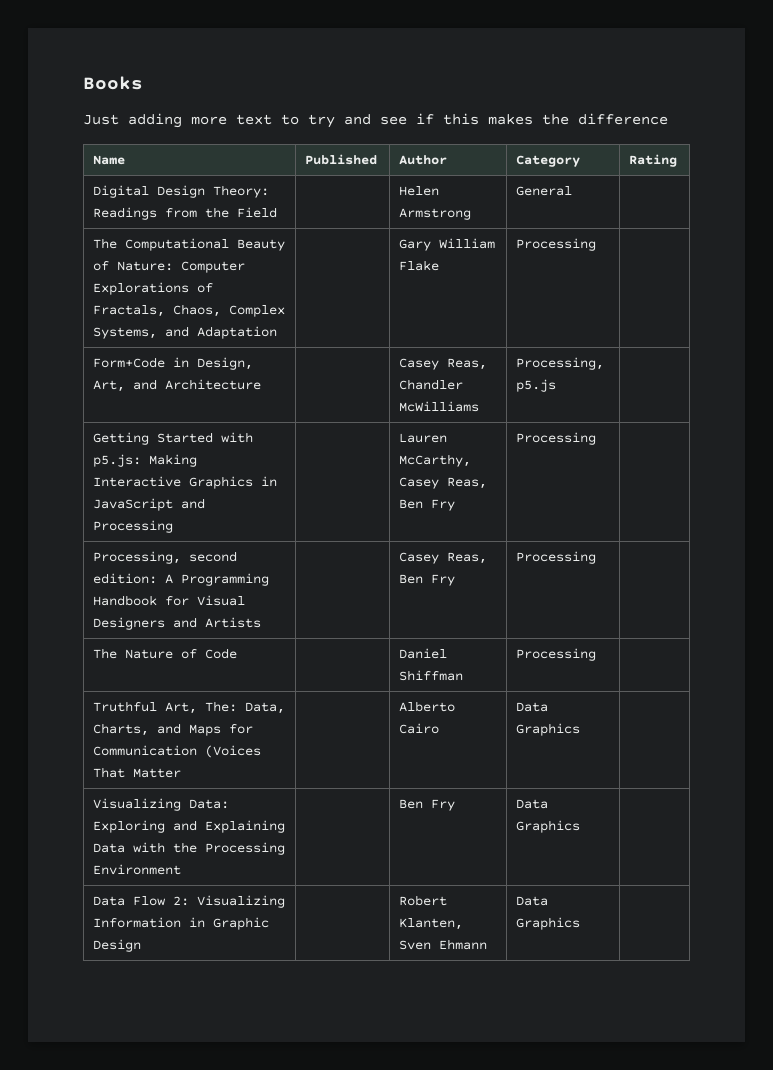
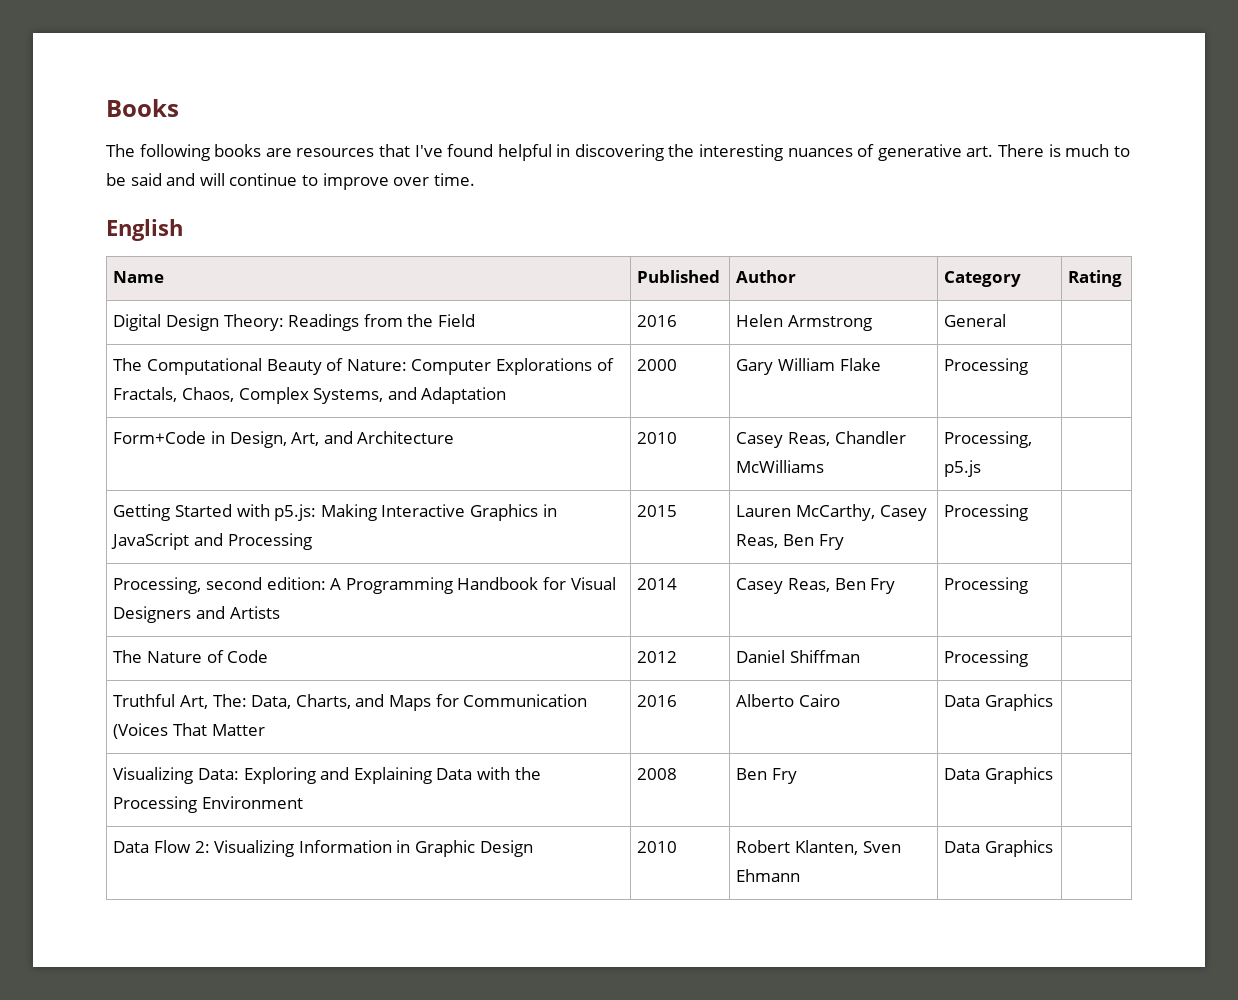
- Just adding more text to try and see if this makes the difference
+ The following books are resources that I've found helpful in discovering the interesting nuances of generative art. There is much to be said and will continue to improve over time.
+ English
- Digital Design Theory: Readings from the Field | | Helen Armstrong | General |
+ Digital Design Theory: Readings from the Field | 2016 | Helen Armstrong | General |
- The Computational Beauty of Nature: Computer Explorations of Fractals, Chaos, Complex Systems, and Adaptation | | Gary William Flake | Processing |
+ The Computational Beauty of Nature: Computer Explorations of Fractals, Chaos, Complex Systems, and Adaptation | 2000 | Gary William Flake | Processing |
- Form+Code in Design, Art, and Architecture | | Casey Reas, Chandler McWilliams | Processing, p5.js |
+ Form+Code in Design, Art, and Architecture | 2010 | Casey Reas, Chandler McWilliams | Processing, p5.js |
- Getting Started with p5.js: Making Interactive Graphics in JavaScript and Processing | | Lauren McCarthy, Casey Reas, Ben Fry | Processing |
+ Getting Started with p5.js: Making Interactive Graphics in JavaScript and Processing | 2015 | Lauren McCarthy, Casey Reas, Ben Fry | Processing |
- Processing, second edition: A Programming Handbook for Visual Designers and Artists | | Casey Reas, Ben Fry | Processing |
+ Processing, second edition: A Programming Handbook for Visual Designers and Artists | 2014 | Casey Reas, Ben Fry | Processing |
- The Nature of Code | | Daniel Shiffman | Processing |
+ The Nature of Code | 2012 | Daniel Shiffman | Processing |
- Truthful Art, The: Data, Charts, and Maps for Communication (Voices That Matter | | Alberto Cairo | Data Graphics |
+ Truthful Art, The: Data, Charts, and Maps for Communication (Voices That Matter | 2016 | Alberto Cairo | Data Graphics |
- Visualizing Data: Exploring and Explaining Data with the Processing Environment | | Ben Fry | Data Graphics |
+ Visualizing Data: Exploring and Explaining Data with the Processing Environment | 2008 | Ben Fry | Data Graphics |
- Data Flow 2: Visualizing Information in Graphic Design | | Robert Klanten, Sven Ehmann | Data Graphics |
+ Data Flow 2: Visualizing Information in Graphic Design | 2010 | Robert Klanten, Sven Ehmann | Data Graphics |

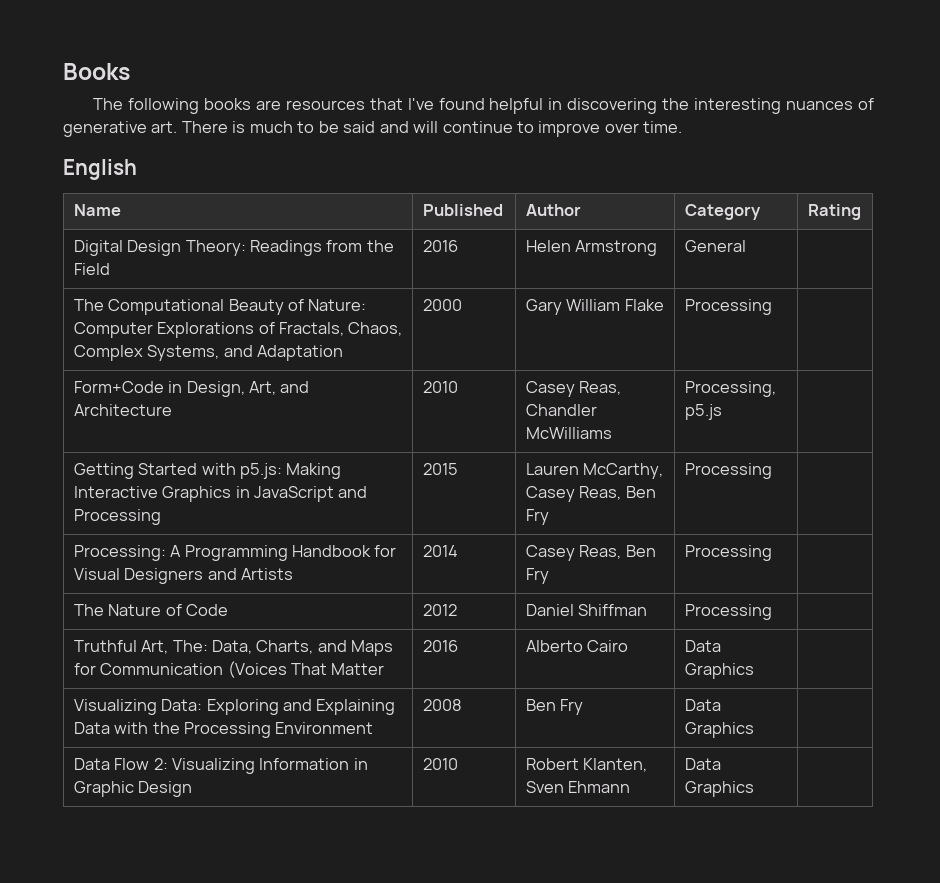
- Processing, second edition: A Programming Handbook for Visual Designers and Artists | 2014 | Casey Reas, Ben Fry | Processing |
+ Processing: A Programming Handbook for Visual Designers and Artists | 2014 | Casey Reas, Ben Fry | Processing |

